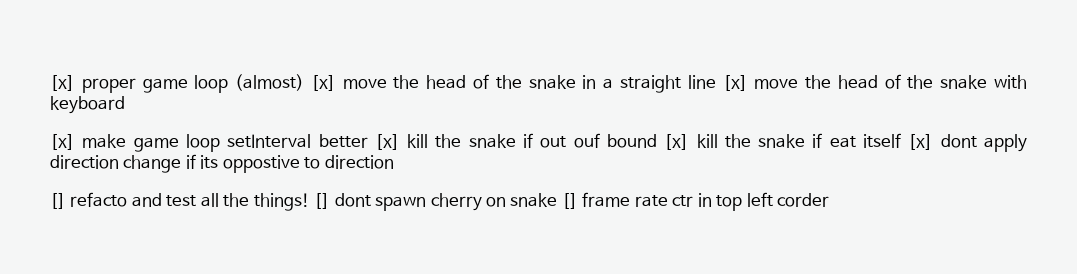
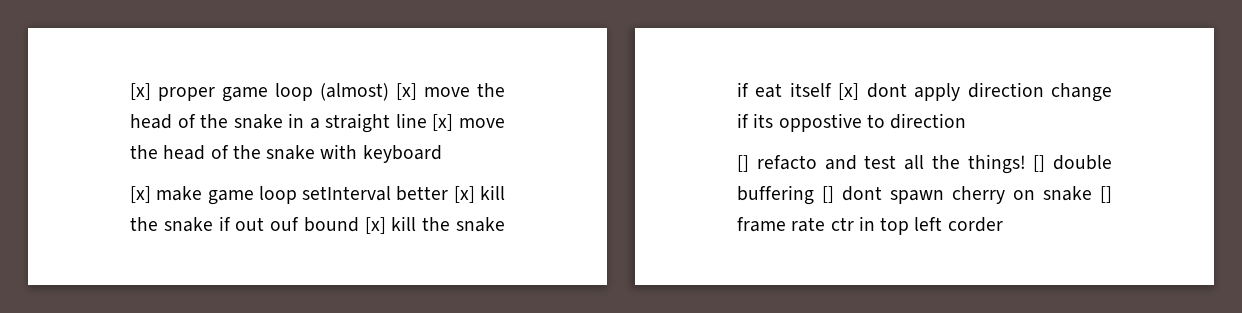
- [] dont spawn cherry on snake [] frame rate ctr in top left corder
+ [] double buffering [] dont spawn cherry on snake [] frame rate ctr in top left corder

